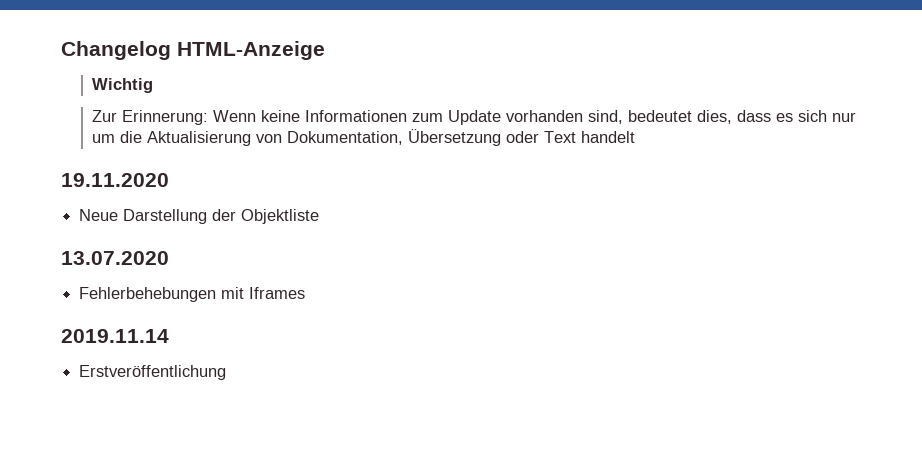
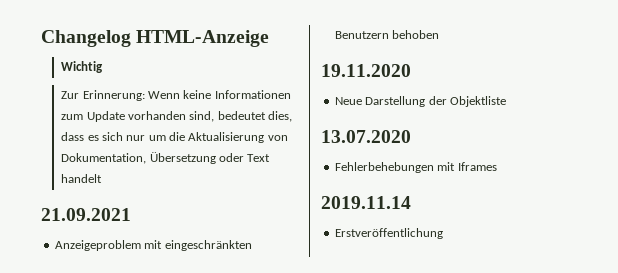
+ 21.09.2021
+ Anzeigeproblem mit eingeschränkten Benutzern behoben

